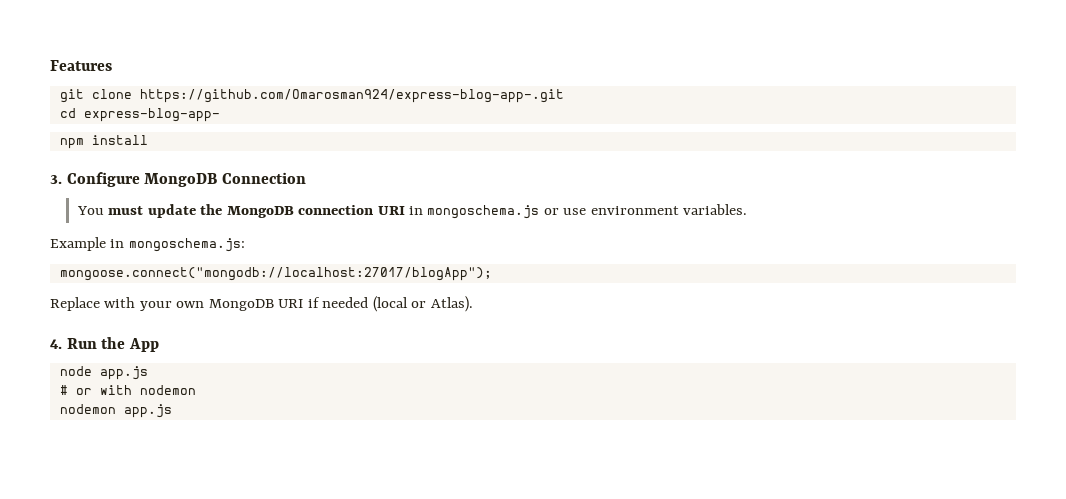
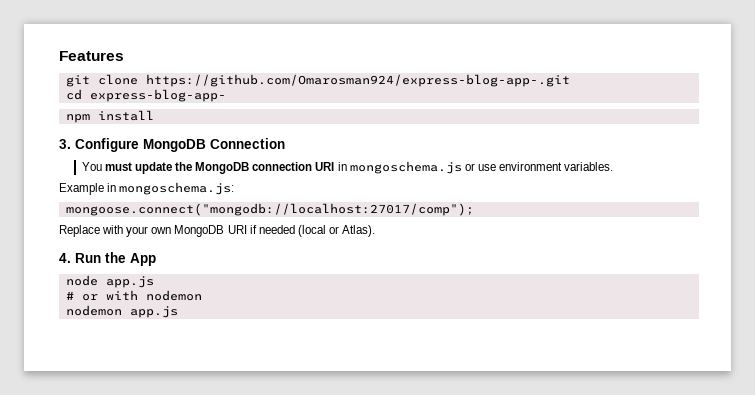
- mongoose.connect("mongodb://localhost:27017/blogApp");
+ mongoose.connect("mongodb://localhost:27017/comp");

